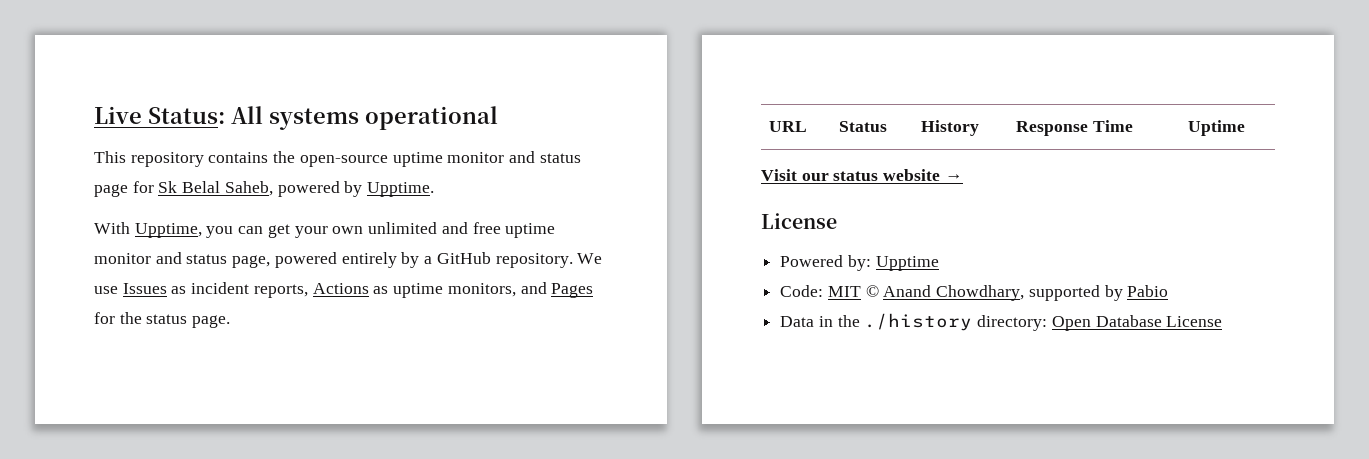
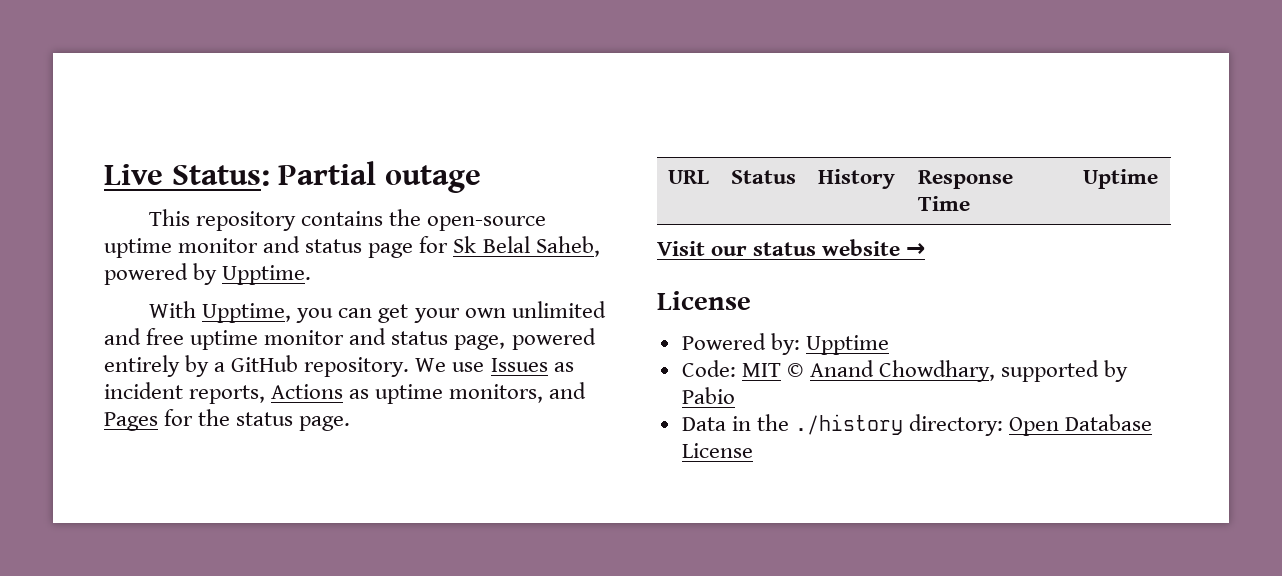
- Live Status: All systems operational
+ Live Status: Partial outage

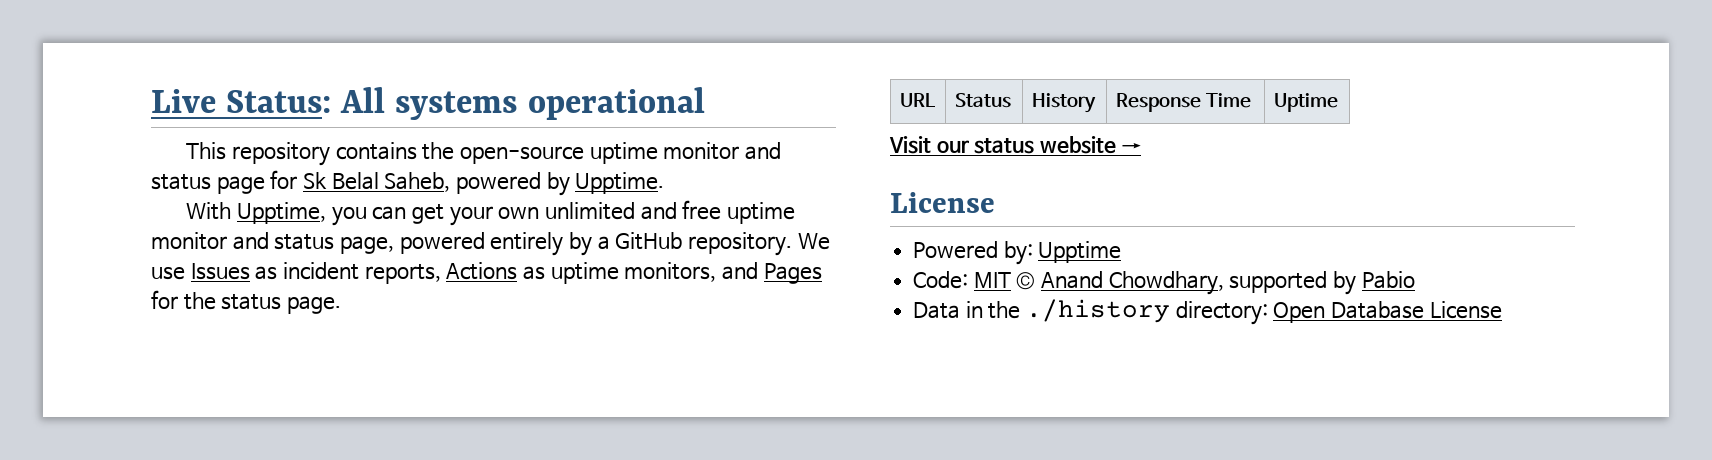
- Live Status: Partial outage
+ Live Status: All systems operational

